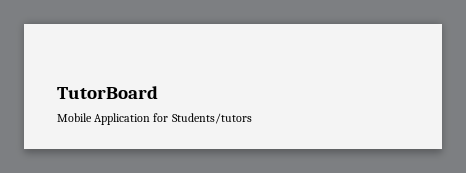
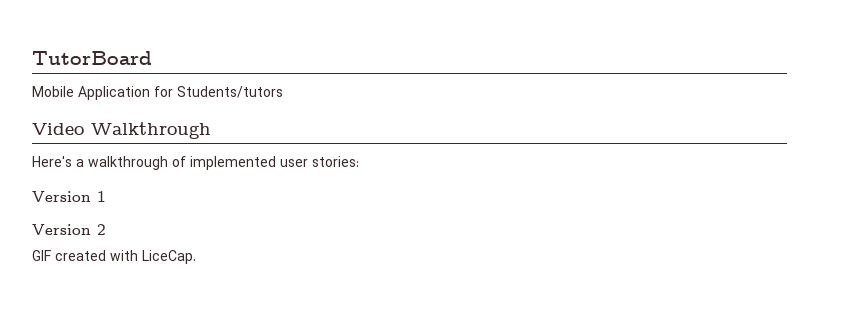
+ Video Walkthrough
+ Here's a walkthrough of implemented user stories:
+ Version 1
+ Version 2
+ GIF created with LiceCap.

